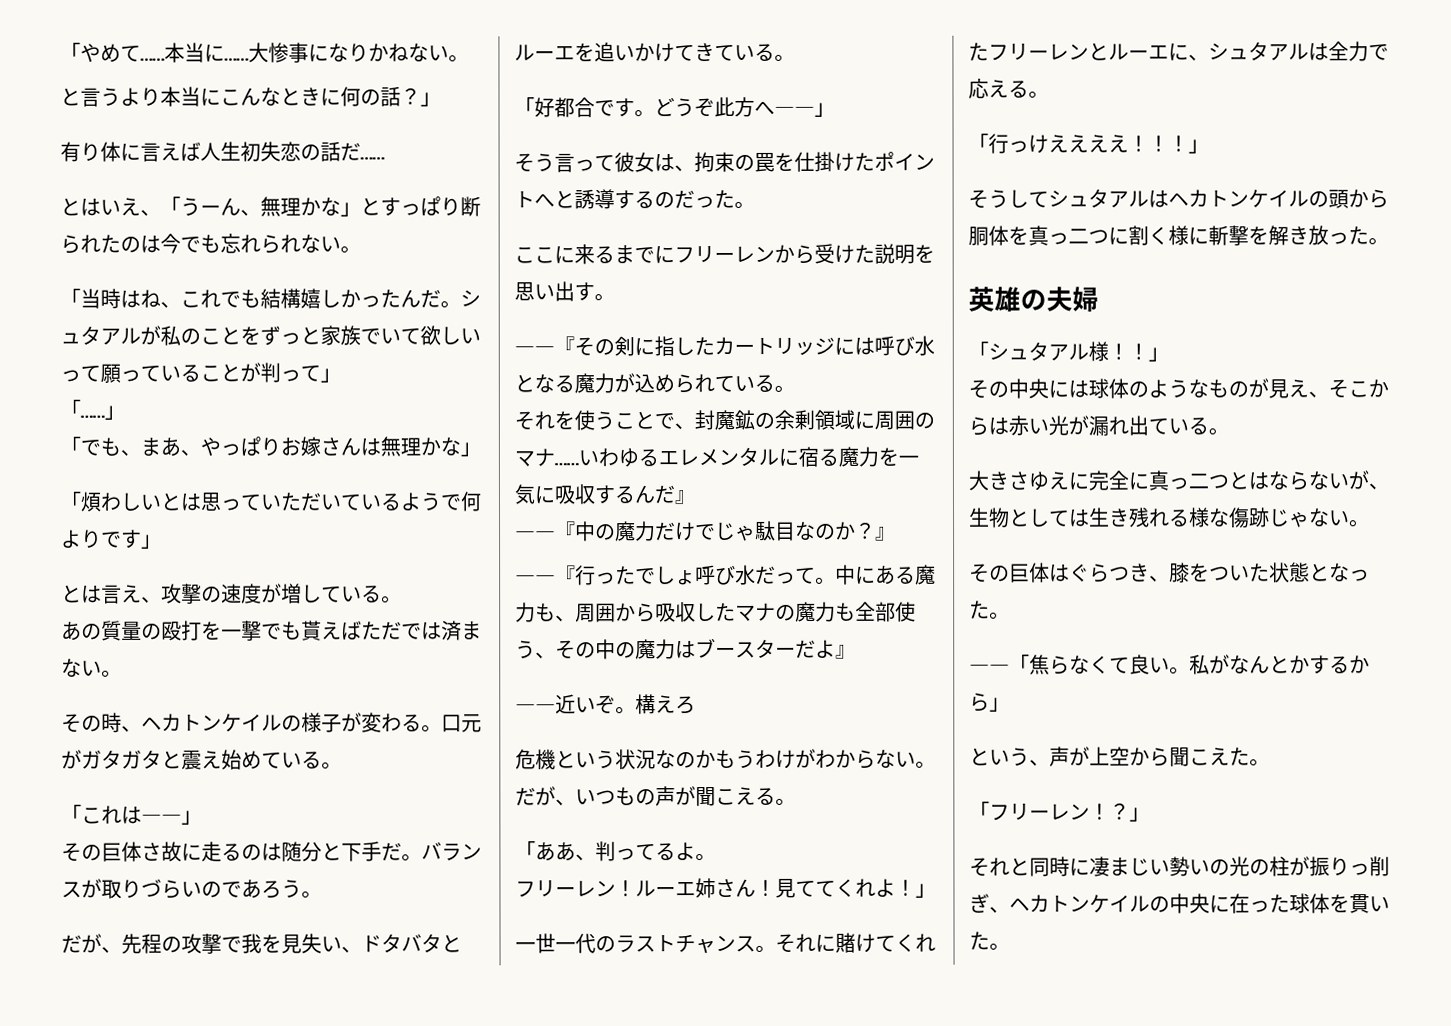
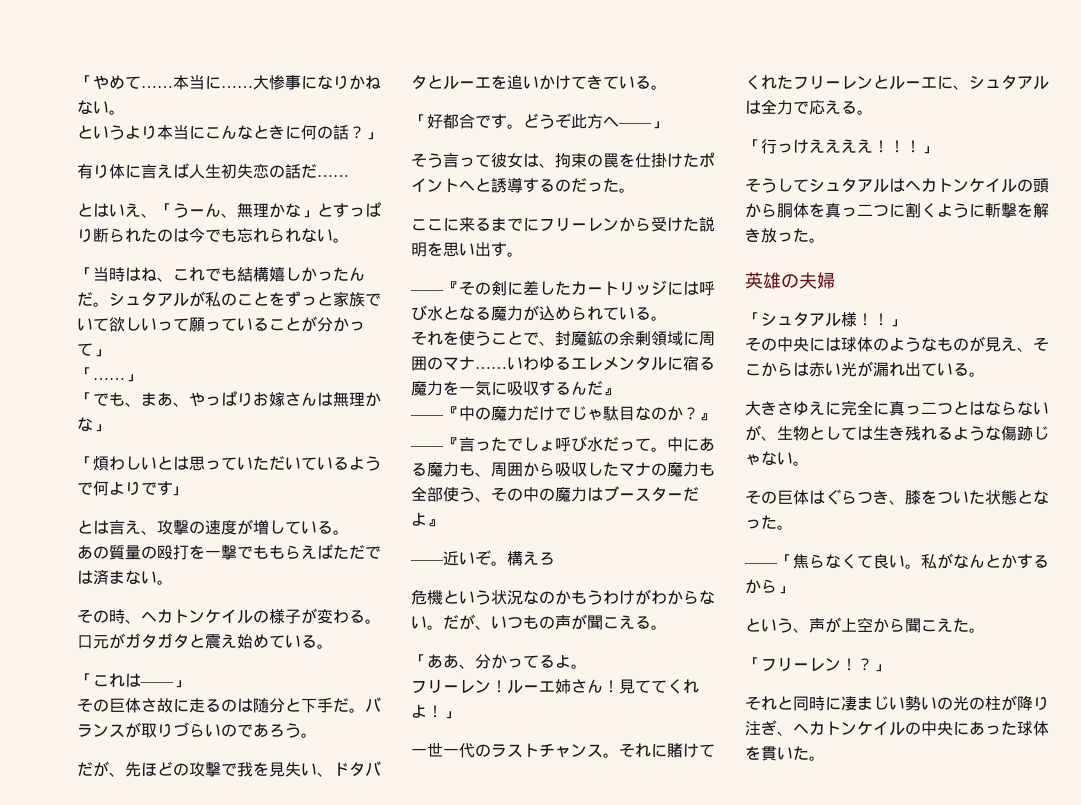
- と言うより本当にこんなときに何の話？」
+ というより本当にこんなときに何の話？」
- シュタアルが私のことをずっと家族でいて欲しいって願っていることが判って」
+ シュタアルが私のことをずっと家族でいて欲しいって願っていることが分かって」
- あの質量の殴打を一撃でも貰えばただでは済まない。
+ あの質量の殴打を一撃でももらえばただでは済まない。
- だが、先程の攻撃で我を見失い、ドタバタとルーエを追いかけてきている。
+ だが、先ほどの攻撃で我を見失い、ドタバタとルーエを追いかけてきている。
- ――『その剣に指したカートリッジには呼び水となる魔力が込められている。
+ ――『その剣に差したカートリッジには呼び水となる魔力が込められている。
- ――『行ったでしょ呼び水だって。
+ ――『言ったでしょ呼び水だって。
- 「ああ、判ってるよ。
+ 「ああ、分かってるよ。
- そうしてシュタアルはヘカトンケイルの頭から胴体を真っ二つに割く様に斬撃を解き放った。
+ そうしてシュタアルはヘカトンケイルの頭から胴体を真っ二つに割くように斬撃を解き放った。
- 大きさゆえに完全に真っ二つとはならないが、生物としては生き残れる様な傷跡じゃない。
+ 大きさゆえに完全に真っ二つとはならないが、生物としては生き残れるような傷跡じゃない。
- それと同時に凄まじい勢いの光の柱が振りっ削ぎ、ヘカトンケイルの中央に在った球体を貫いた。
+ それと同時に凄まじい勢いの光の柱が降り注ぎ、ヘカトンケイルの中央にあった球体を貫いた。

